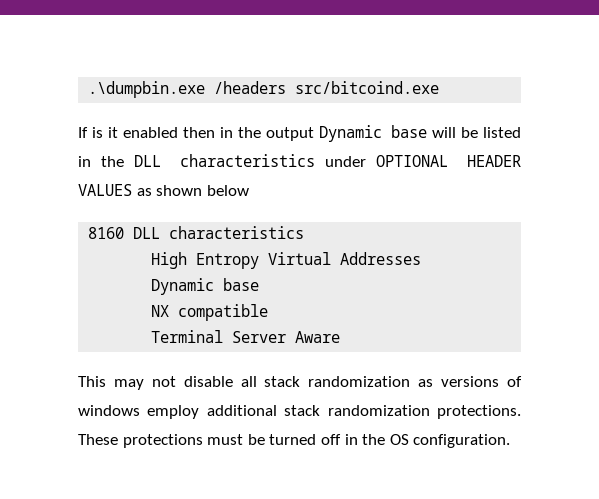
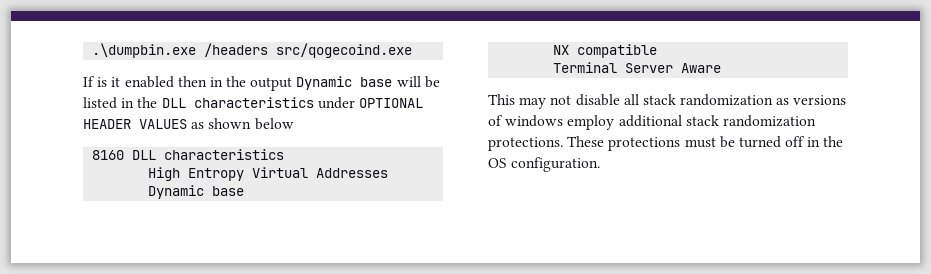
- .\dumpbin.exe /headers src/bitcoind.exe
+ .\dumpbin.exe /headers src/qogecoind.exe

